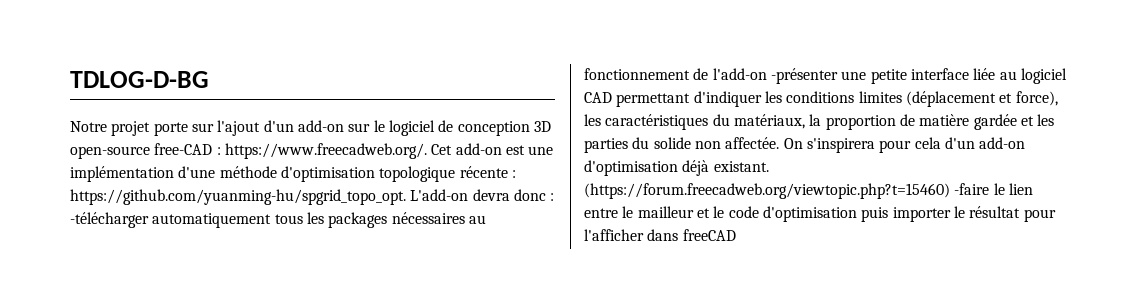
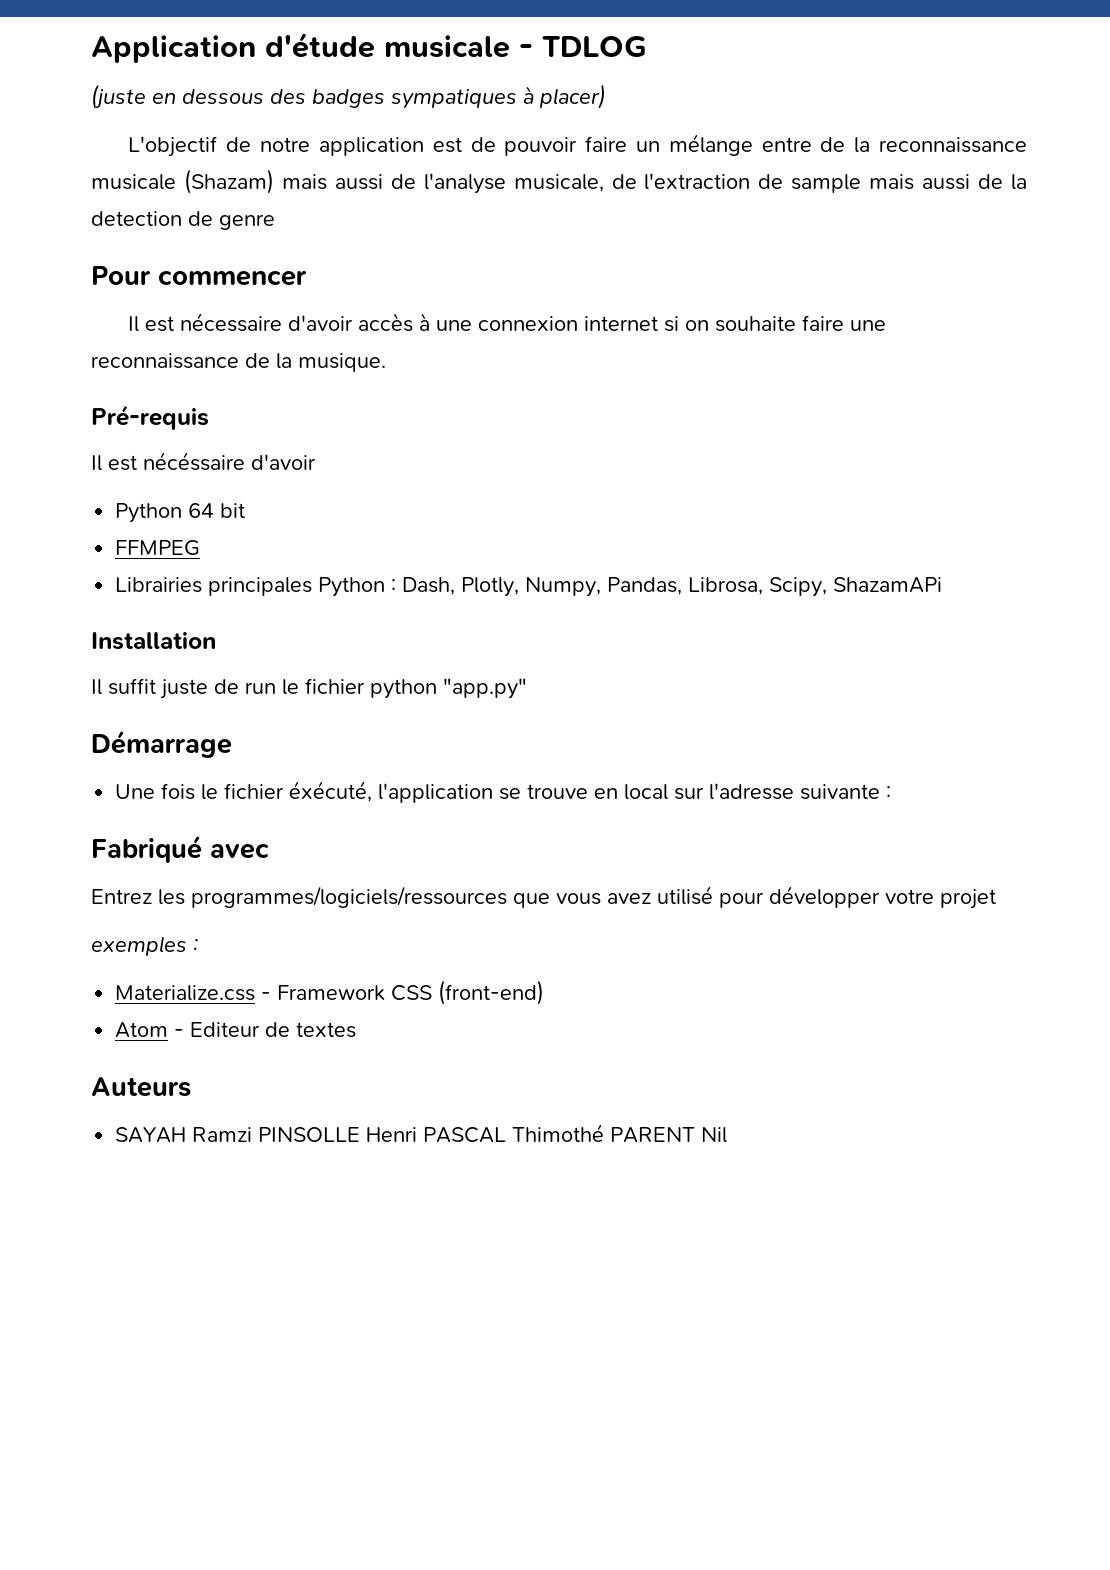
- TDLOG-D-BG
- Notre projet porte sur l'ajout d'un add-on sur le logiciel de conception 3D open-source free-CAD : https://www.freecadweb.org/. Cet add-on est une implémentation d'une méthode d'optimisation topologique récente : https://github.com/yuanming-hu/spgrid_topo_opt. L'add-on devra donc : -télécharger automatiquement tous les packages nécessaires au fonctionnement de l'add-on -présenter une petite interface liée au logiciel CAD permettant d'indiquer les conditions limites (déplacement et force), les caractéristiques du matériaux, la proportion de matière gardée et les parties du solide non affectée. On s'inspirera pour cela d'un add-on d'optimisation déjà existant. (https://forum.freecadweb.org/viewtopic.php?t=15460) -faire le lien entre le mailleur et le code d'optimisation puis importer le résultat pour l'afficher dans freeCAD
+ Application d'étude musicale - TDLOG
+ (juste en dessous des badges sympatiques à placer)
+ L'objectif de notre application est de pouvoir faire un mélange entre de la reconnaissance musicale (Shazam) mais aussi de l'analyse musicale, de l'extraction de sample mais aussi de la detection de genre
+ Pour commencer
+ Il est nécessaire d'avoir accès à une connexion internet si on souhaite faire une reconnaissance de la musique.
+ Pré-requis
+ Il est nécéssaire d'avoir
+ Python 64 bit
+ FFMPEG
+ Librairies principales Python : Dash, Plotly, Numpy, Pandas, Librosa, Scipy, ShazamAPi
+ Installation
+ Il suffit juste de run le fichier python "app.py"
+ Démarrage
+ Une fois le fichier éxécuté, l'application se trouve en local sur l'adresse suivante :
+ Fabriqué avec
+ Entrez les programmes/logiciels/ressources que vous avez utilisé pour développer votre projet
+ exemples :
+ Materialize.css - Framework CSS (front-end)
+ Atom - Editeur de textes
+ Auteurs
+ SAYAH Ramzi PINSOLLE Henri PASCAL Thimothé PARENT Nil

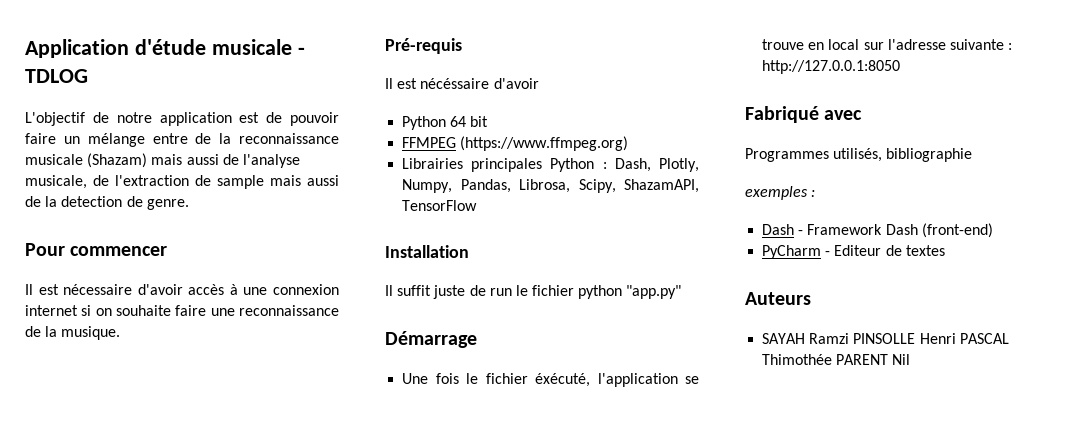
- (juste en dessous des badges sympatiques à placer)
- L'objectif de notre application est de pouvoir faire un mélange entre de la reconnaissance musicale (Shazam) mais aussi de l'analyse musicale, de l'extraction de sample mais aussi de la detection de genre
+ L'objectif de notre application est de pouvoir faire un mélange entre de la reconnaissance musicale (Shazam) mais aussi de l'analyse musicale, de l'extraction de sample mais aussi de la detection de genre.
- FFMPEG
+ FFMPEG (https://www.ffmpeg.org)
- Librairies principales Python : Dash, Plotly, Numpy, Pandas, Librosa, Scipy, ShazamAPi
+ Librairies principales Python : Dash, Plotly, Numpy, Pandas, Librosa, Scipy, ShazamAPI, TensorFlow
- Une fois le fichier éxécuté, l'application se trouve en local sur l'adresse suivante :
+ Une fois le fichier éxécuté, l'application se trouve en local sur l'adresse suivante : http://127.0.0.1:8050
- Entrez les programmes/logiciels/ressources que vous avez utilisé pour développer votre projet
+ Programmes utilisés, bibliographie
- Materialize.css - Framework CSS (front-end)
+ Dash - Framework Dash (front-end)
- Atom - Editeur de textes
+ PyCharm - Editeur de textes
- SAYAH Ramzi PINSOLLE Henri PASCAL Thimothé PARENT Nil
+ SAYAH Ramzi PINSOLLE Henri PASCAL Thimothée PARENT Nil

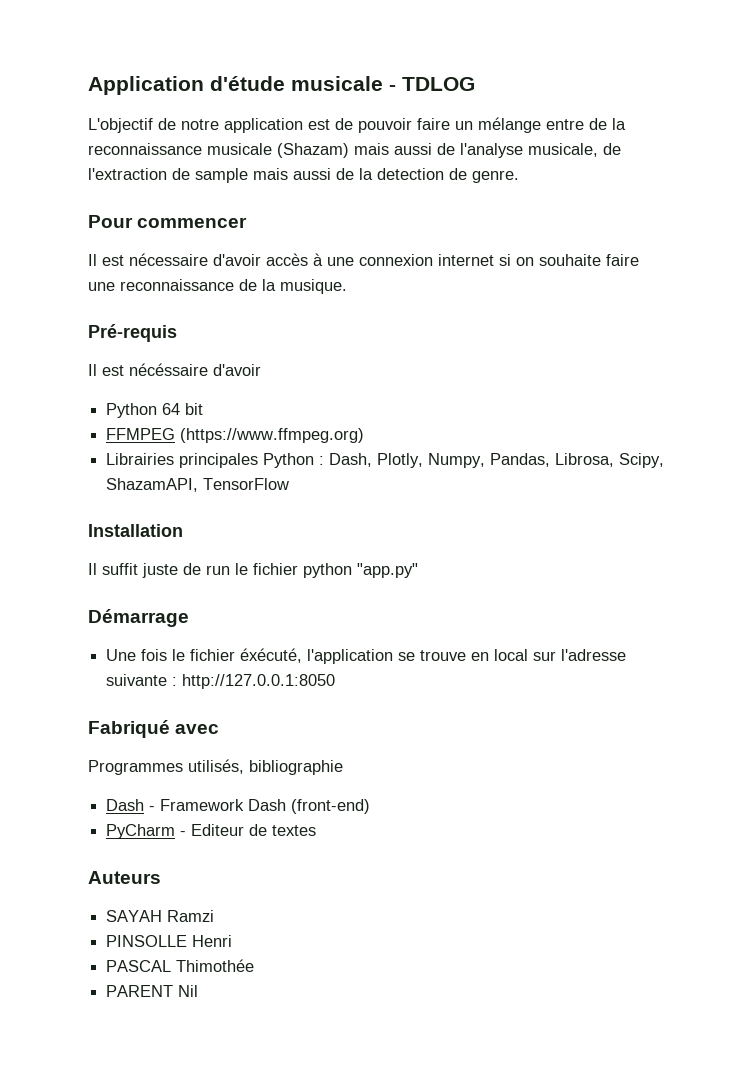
- exemples :
- SAYAH Ramzi PINSOLLE Henri PASCAL Thimothée PARENT Nil
+ SAYAH Ramzi
+ PINSOLLE Henri
+ PASCAL Thimothée
+ PARENT Nil

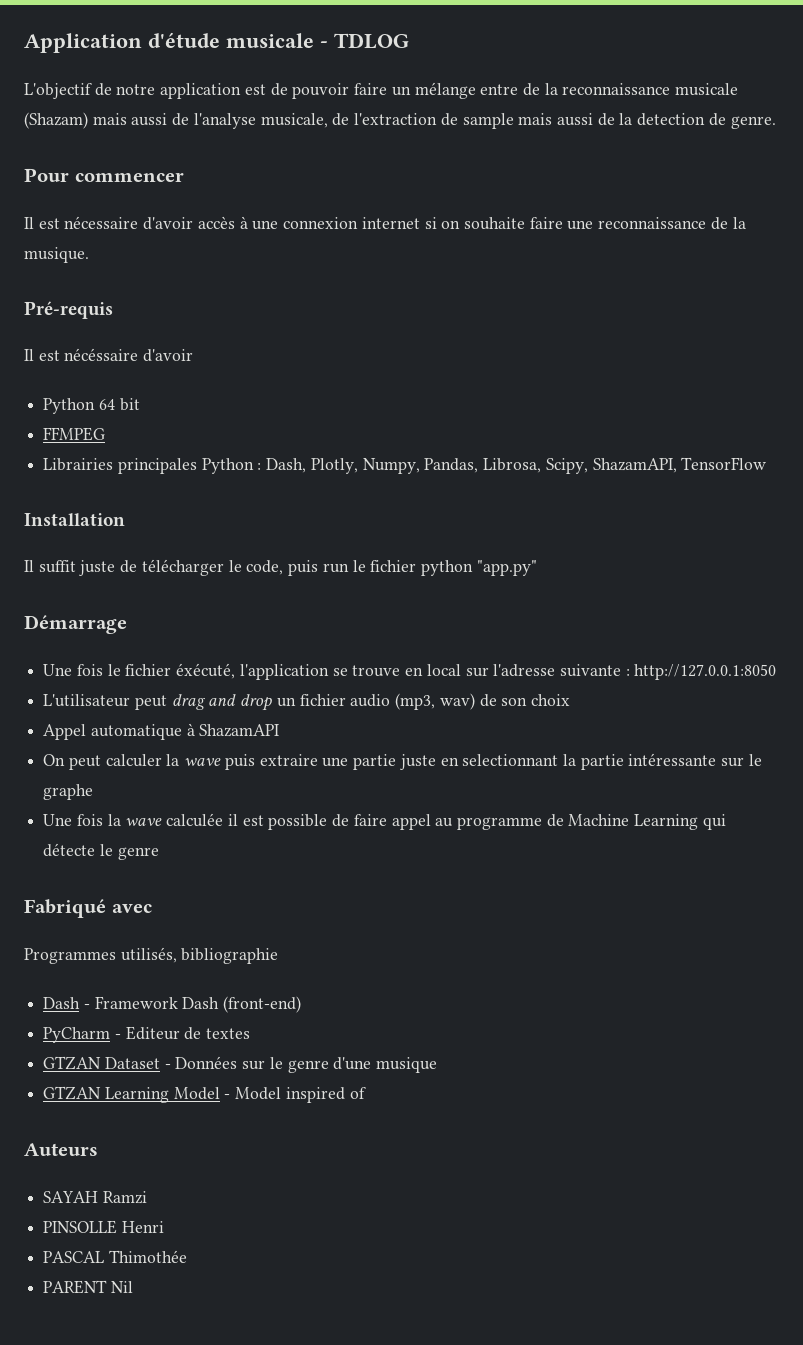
- FFMPEG (https://www.ffmpeg.org)
+ FFMPEG
- Il suffit juste de run le fichier python "app.py"
+ Il suffit juste de télécharger le code, puis run le fichier python "app.py"
+ L'utilisateur peut drag and drop un fichier audio (mp3, wav) de son choix
+ Appel automatique à ShazamAPI
+ On peut calculer la wave puis extraire une partie juste en selectionnant la partie intéressante sur le graphe
+ Une fois la wave calculée il est possible de faire appel au programme de Machine Learning qui détecte le genre
+ GTZAN Dataset - Données sur le genre d'une musique
+ GTZAN Learning Model - Model inspired of

